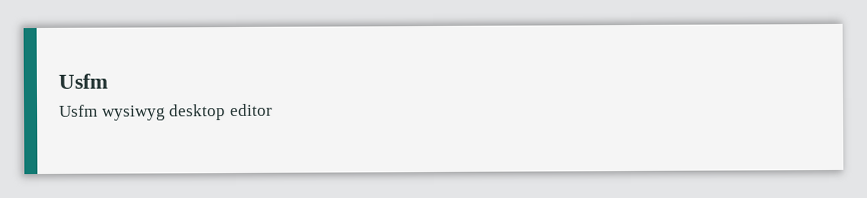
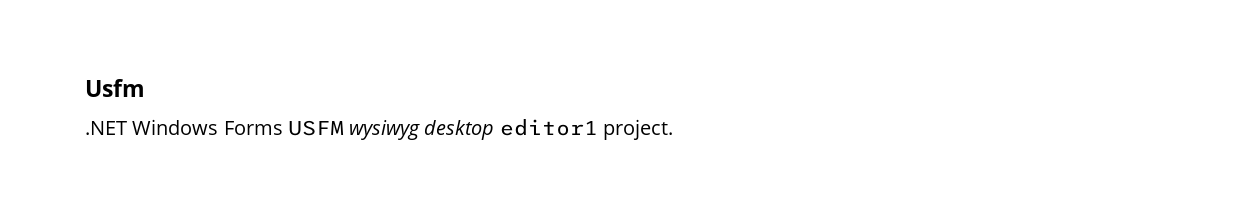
- Usfm wysiwyg desktop editor
+ .NET Windows Forms USFM wysiwyg desktop editor1 project.

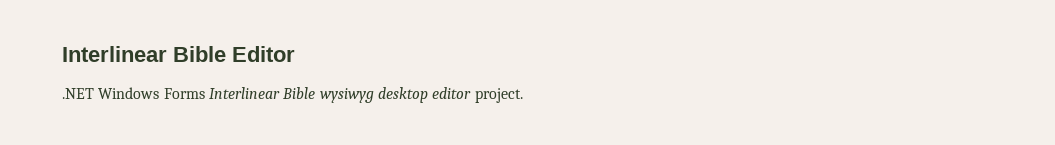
- Usfm
+ Interlinear Bible Editor
- .NET Windows Forms USFM wysiwyg desktop editor1 project.
+ .NET Windows Forms Interlinear Bible wysiwyg desktop editor project.

